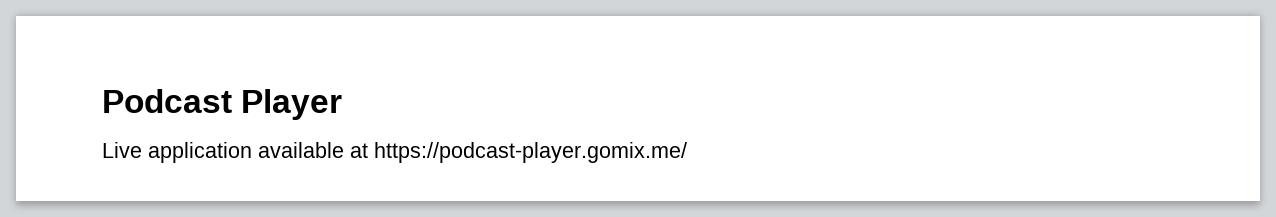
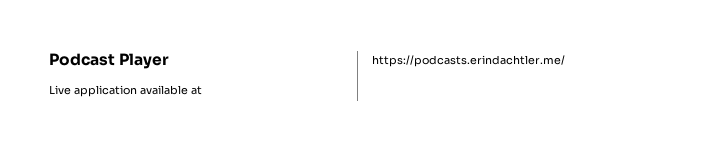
- Live application available at https://podcast-player.gomix.me/
+ Live application available at https://podcasts.erindachtler.me/

